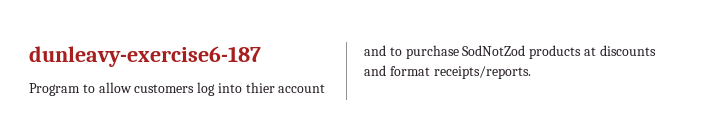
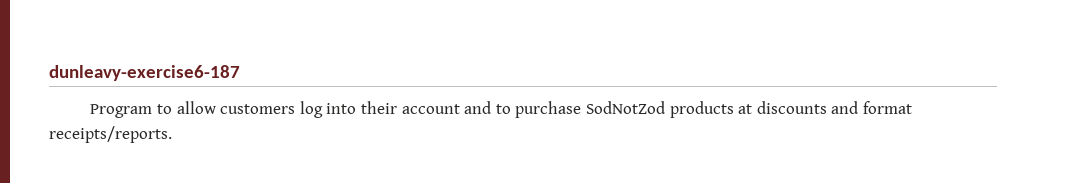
- Program to allow customers log into thier account and to purchase SodNotZod products at discounts and format receipts/reports.
+ Program to allow customers log into their account and to purchase SodNotZod products at discounts and format receipts/reports.

